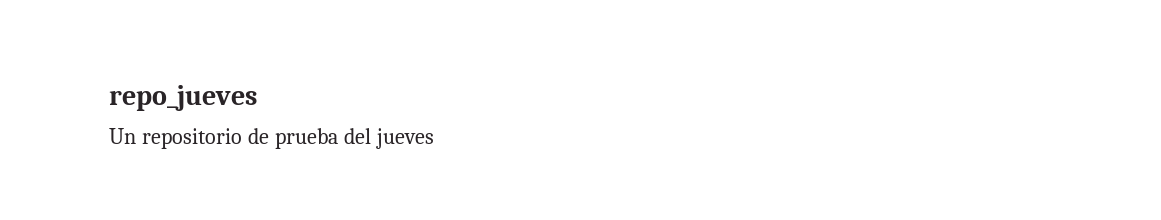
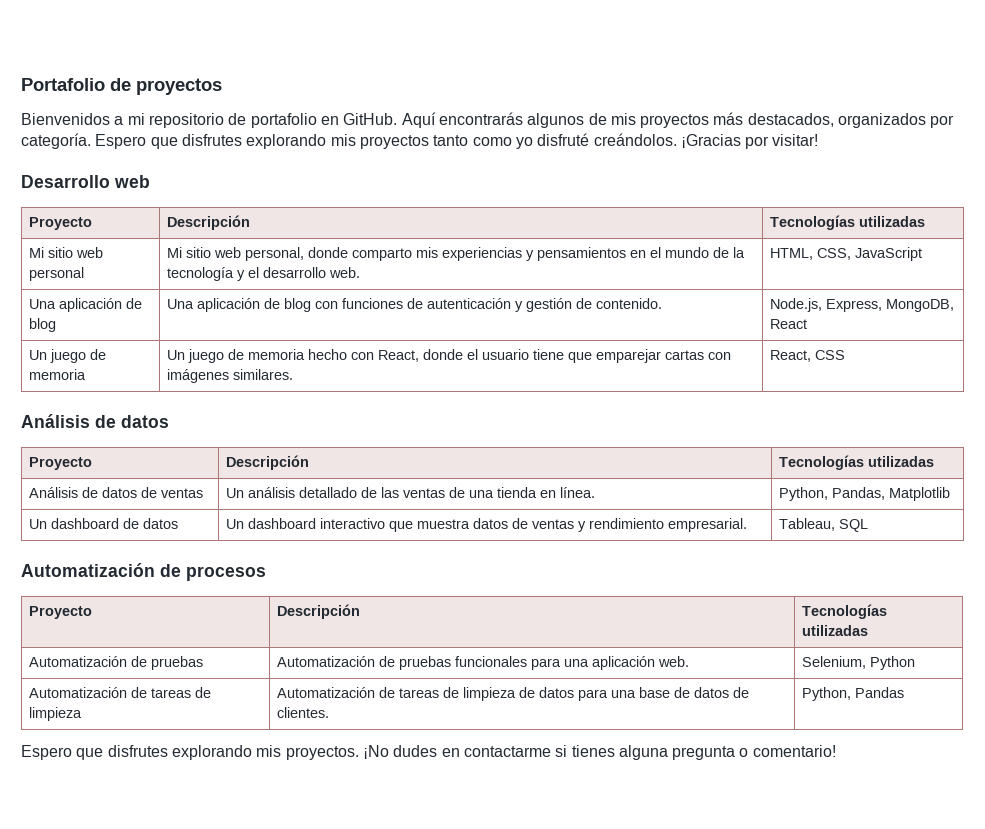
- repo_jueves
- Un repositorio de prueba del jueves
+ Portafolio de proyectos
+ Bienvenidos a mi repositorio de portafolio en GitHub. Aquí encontrarás algunos de mis proyectos más destacados, organizados por categoría. Espero que disfrutes explorando mis proyectos tanto como yo disfruté creándolos. ¡Gracias por visitar!
+ Desarrollo web
+ Proyecto | Descripción | Tecnologías utilizadas
+ Mi sitio web personal | Mi sitio web personal, donde comparto mis experiencias y pensamientos en el mundo de la tecnología y el desarrollo web. | HTML, CSS, JavaScript
+ Una aplicación de blog | Una aplicación de blog con funciones de autenticación y gestión de contenido. | Node.js, Express, MongoDB, React
+ Un juego de memoria | Un juego de memoria hecho con React, donde el usuario tiene que emparejar cartas con imágenes similares. | React, CSS
+ Análisis de datos
+ Proyecto | Descripción | Tecnologías utilizadas
+ Análisis de datos de ventas | Un análisis detallado de las ventas de una tienda en línea. | Python, Pandas, Matplotlib
+ Un dashboard de datos | Un dashboard interactivo que muestra datos de ventas y rendimiento empresarial. | Tableau, SQL
+ Automatización de procesos
+ Proyecto | Descripción | Tecnologías utilizadas
+ Automatización de pruebas | Automatización de pruebas funcionales para una aplicación web. | Selenium, Python
+ Automatización de tareas de limpieza | Automatización de tareas de limpieza de datos para una base de datos de clientes. | Python, Pandas
+ Espero que disfrutes explorando mis proyectos. ¡No dudes en contactarme si tienes alguna pregunta o comentario!

